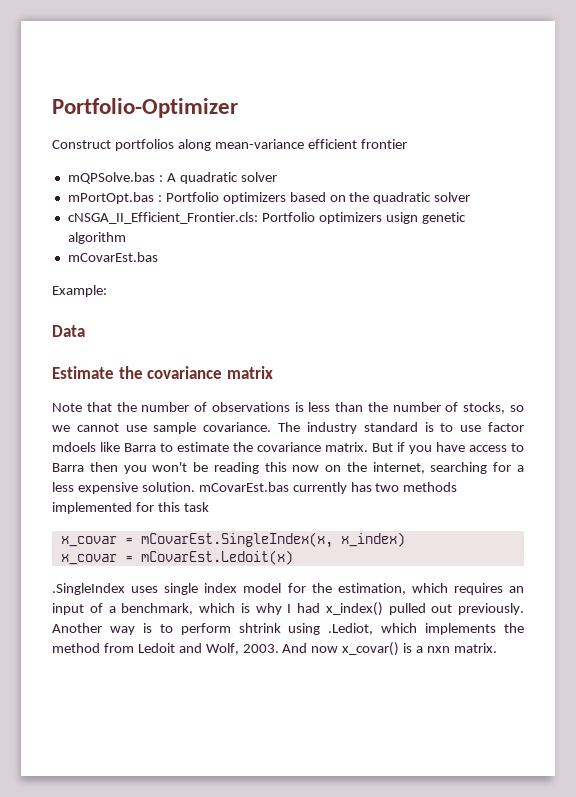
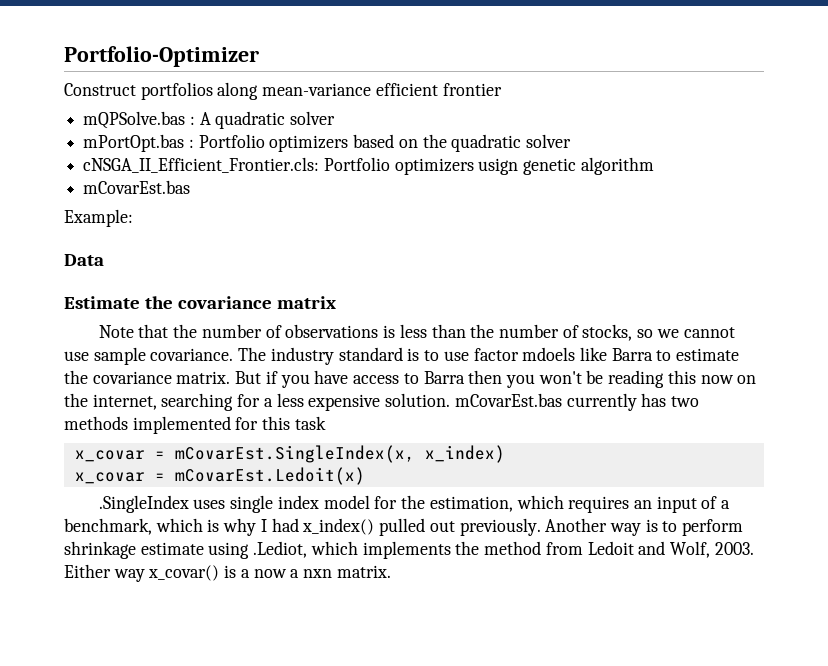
- Another way is to perform shtrink using .Lediot, which implements the method from Ledoit and Wolf, 2003.
+ Another way is to perform shrinkage estimate using .Lediot, which implements the method from Ledoit and Wolf, 2003.
- And now x_covar() is a nxn matrix.
+ Either way x_covar() is a now a nxn matrix.

